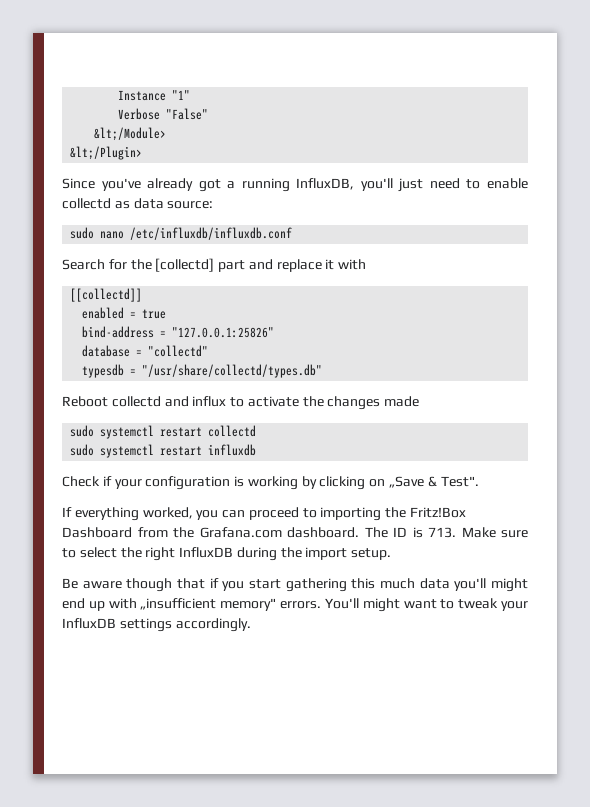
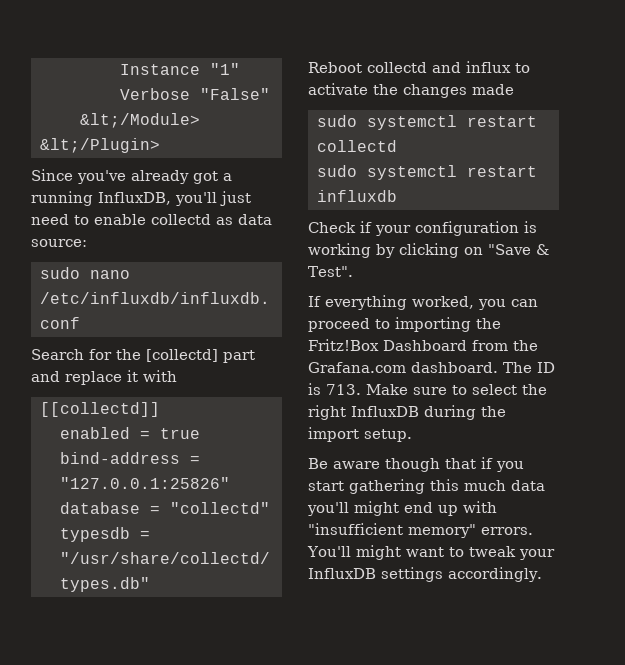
- Check if your configuration is working by clicking on „Save & Test".
+ Check if your configuration is working by clicking on "Save & Test".
- Be aware though that if you start gathering this much data you'll might end up with „insufficient memory" errors.
+ Be aware though that if you start gathering this much data you'll might end up with "insufficient memory" errors.

